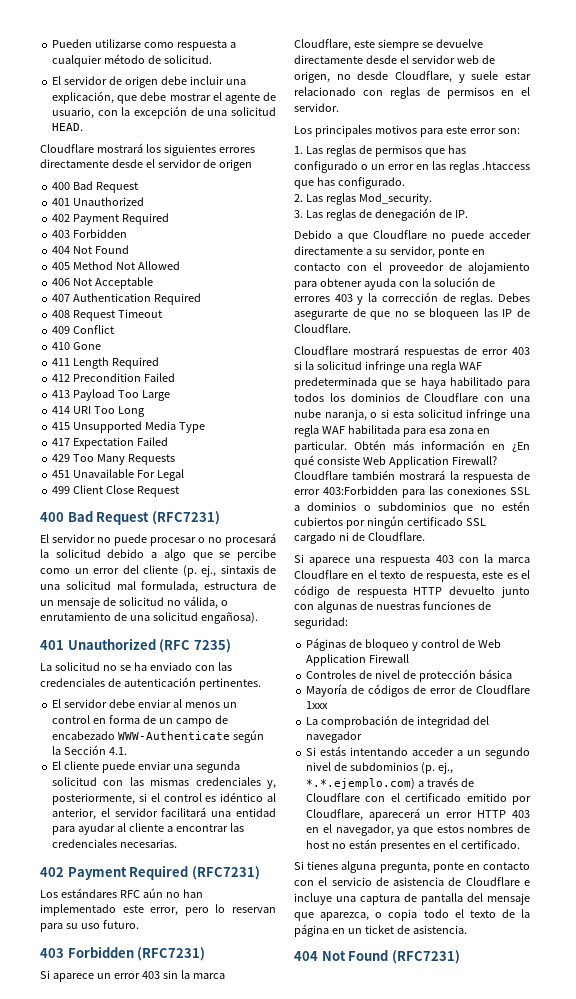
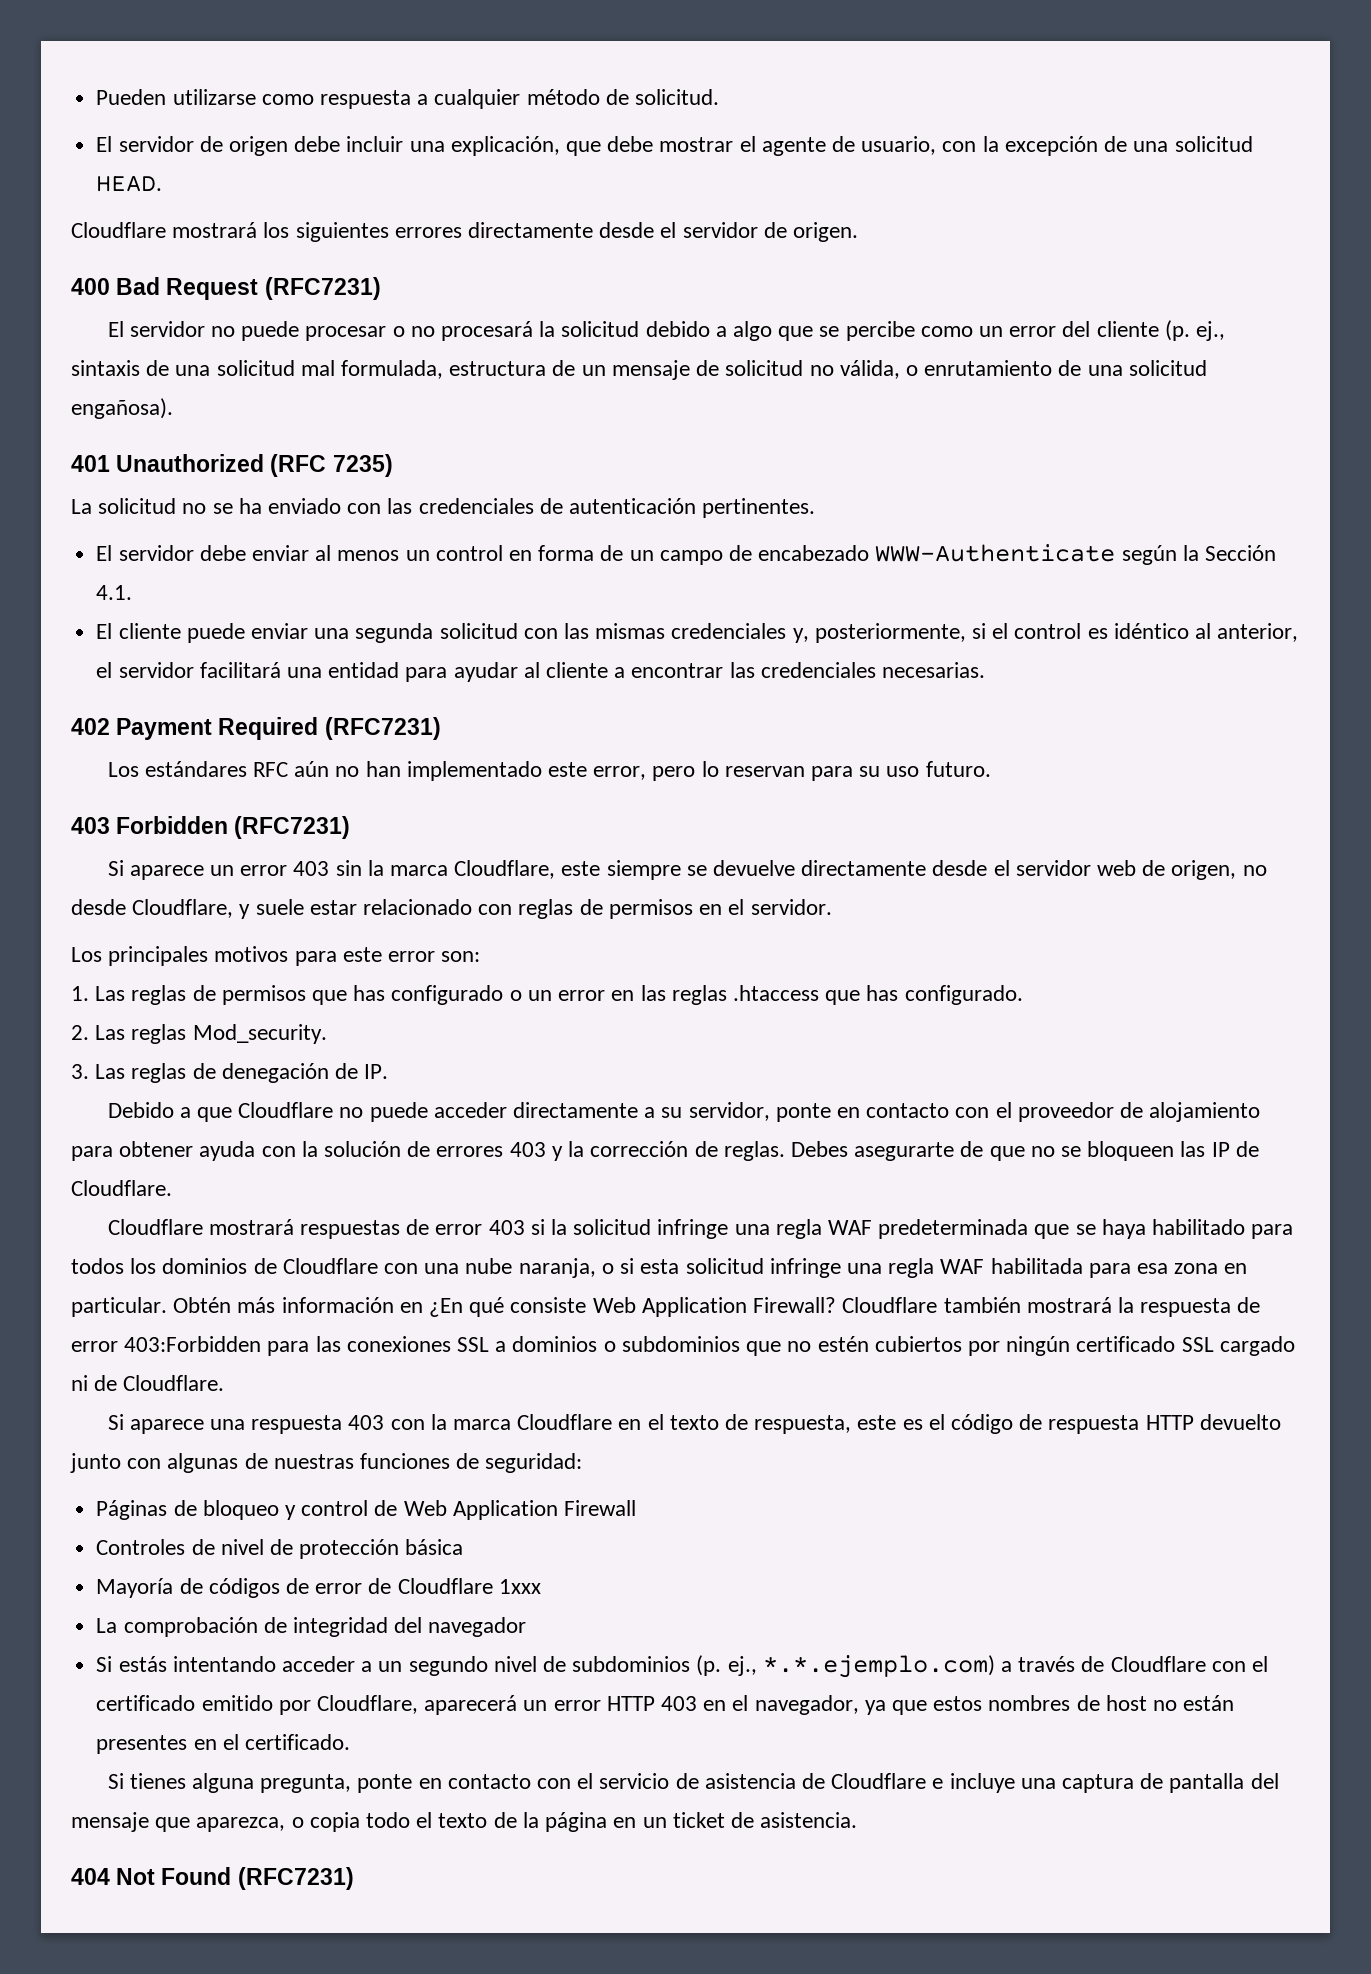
- Cloudflare mostrará los siguientes errores directamente desde el servidor de origen
- 400 Bad Request
- 401 Unauthorized
- 402 Payment Required
- 403 Forbidden
- 404 Not Found
- 405 Method Not Allowed
- 406 Not Acceptable
- 407 Authentication Required
- 408 Request Timeout
- 409 Conflict
- 410 Gone
- 411 Length Required
- 412 Precondition Failed
- 413 Payload Too Large
- 414 URI Too Long
- 415 Unsupported Media Type
- 417 Expectation Failed
- 429 Too Many Requests
- 451 Unavailable For Legal
- 499 Client Close Request
+ Cloudflare mostrará los siguientes errores directamente desde el servidor de origen.

